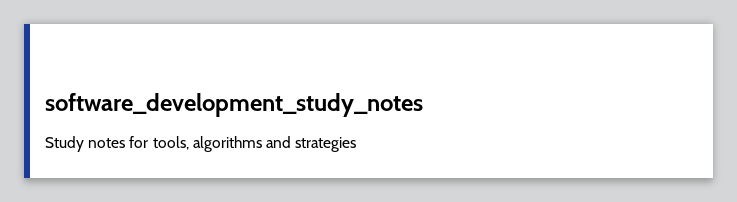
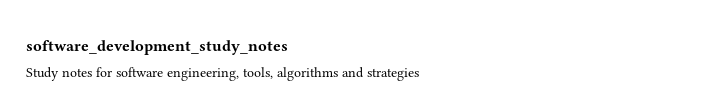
- Study notes for tools, algorithms and strategies
+ Study notes for software engineering, tools, algorithms and strategies

